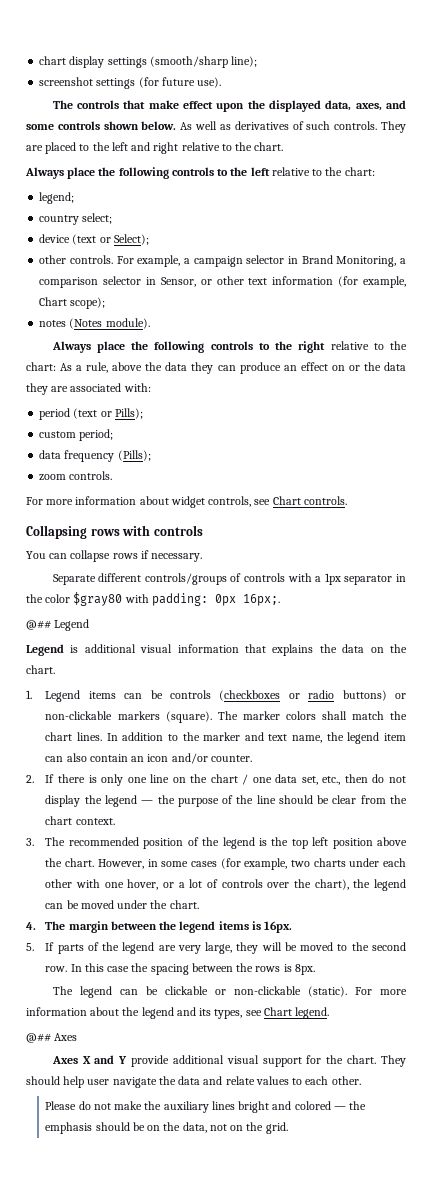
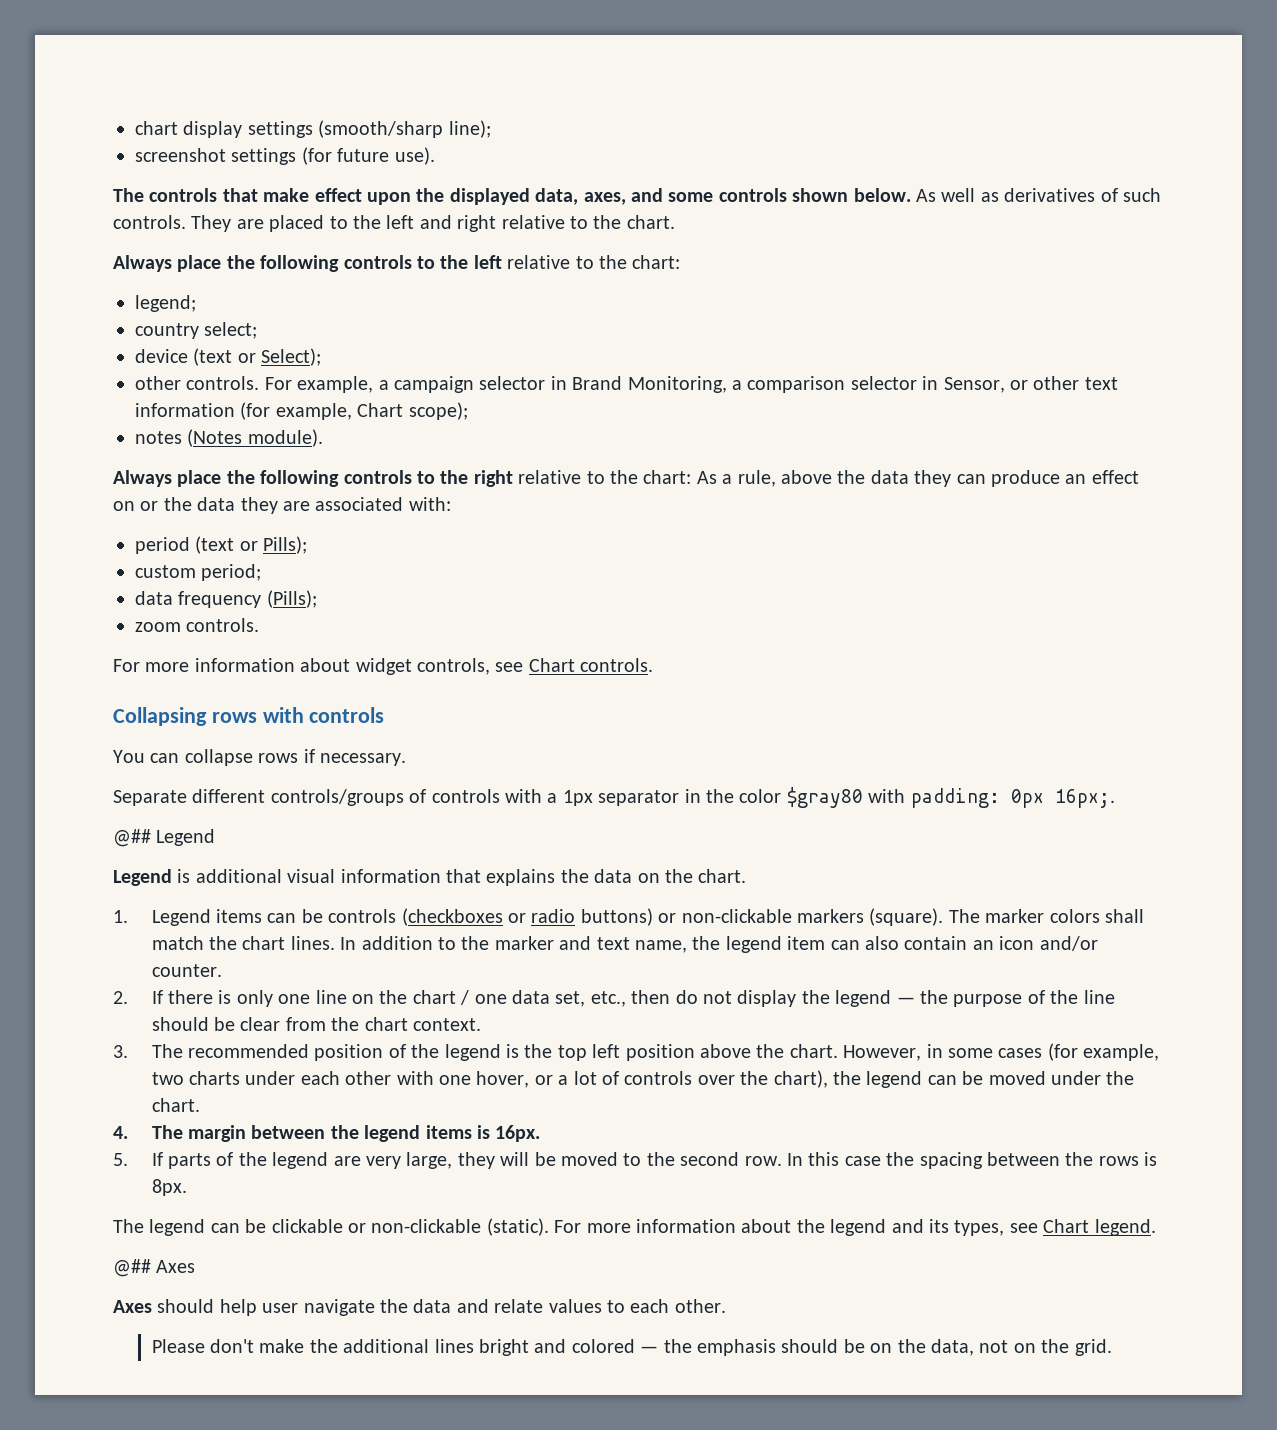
- Axes X and Y provide additional visual support for the chart. They should help user navigate the data and relate values to each other.
+ Axes should help user navigate the data and relate values to each other.
- Please do not make the auxiliary lines bright and colored — the emphasis should be on the data, not on the grid.
+ Please don't make the additional lines bright and colored — the emphasis should be on the data, not on the grid.

